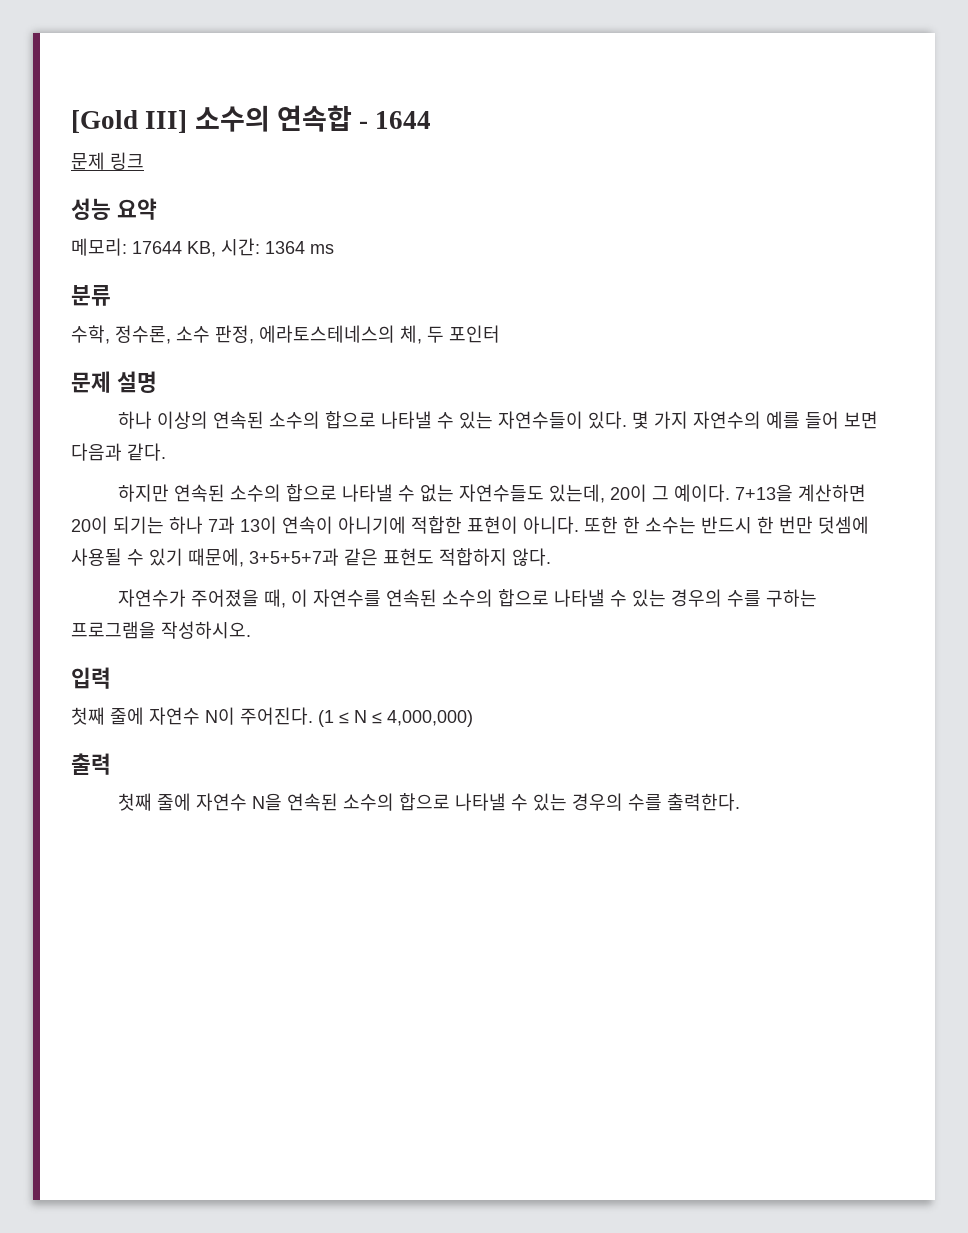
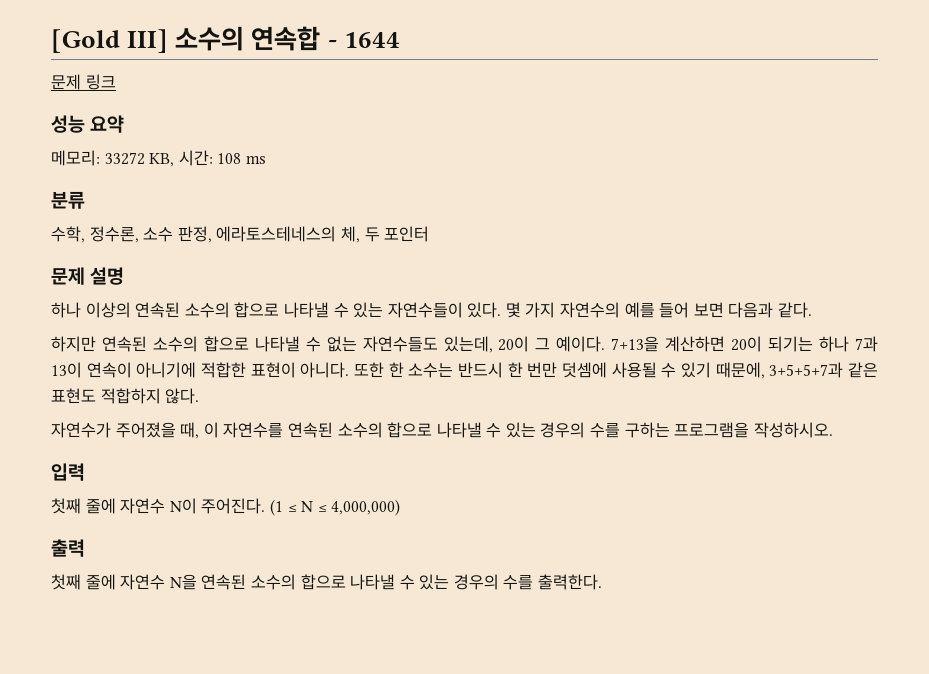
- 메모리: 17644 KB, 시간: 1364 ms
+ 메모리: 33272 KB, 시간: 108 ms

